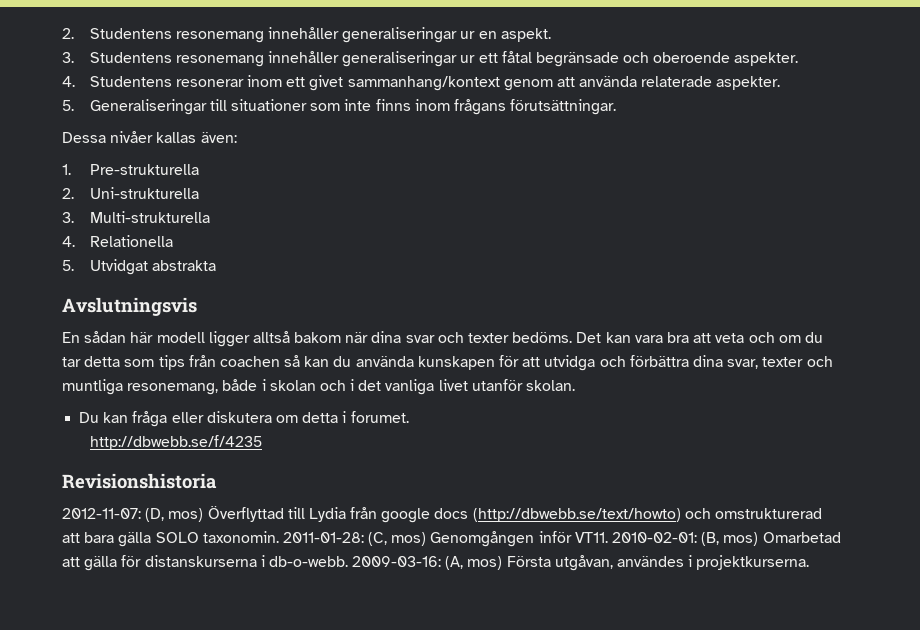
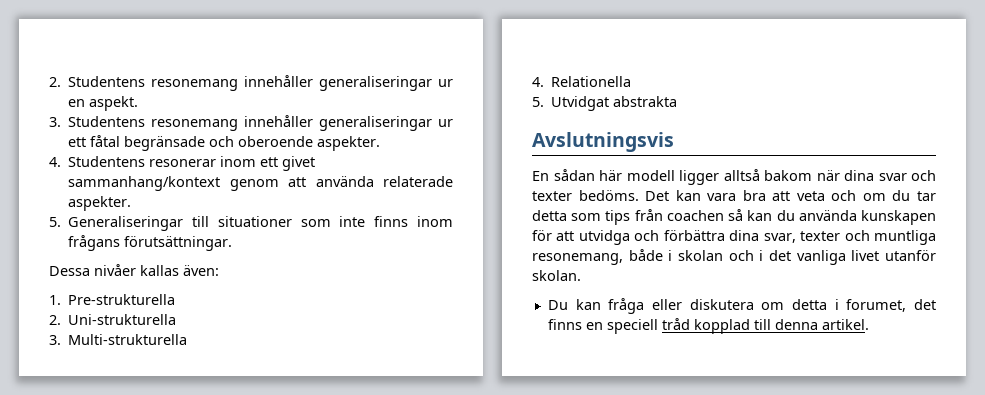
- Du kan fråga eller diskutera om detta i forumet.
- http://dbwebb.se/f/4235
- Revisionshistoria
- 2012-11-07: (D, mos) Överflyttad till Lydia från google docs (http://dbwebb.se/text/howto) och omstrukturerad att bara gälla SOLO taxonomin. 2011-01-28: (C, mos) Genomgången inför VT11. 2010-02-01: (B, mos) Omarbetad att gälla för distanskurserna i db-o-webb. 2009-03-16: (A, mos) Första utgåvan, användes i projektkurserna.
+ Du kan fråga eller diskutera om detta i forumet, det finns en speciell tråd kopplad till denna artikel.

